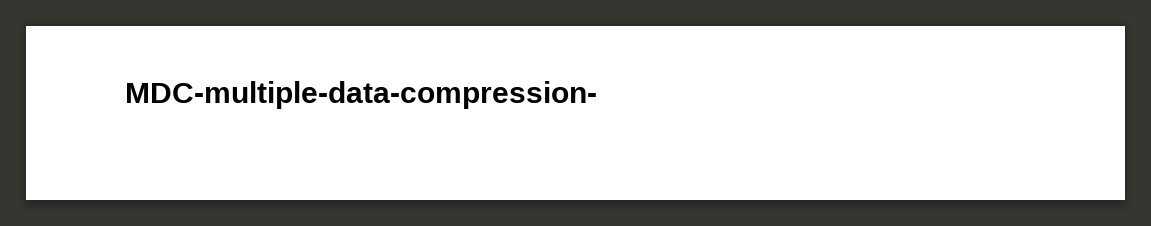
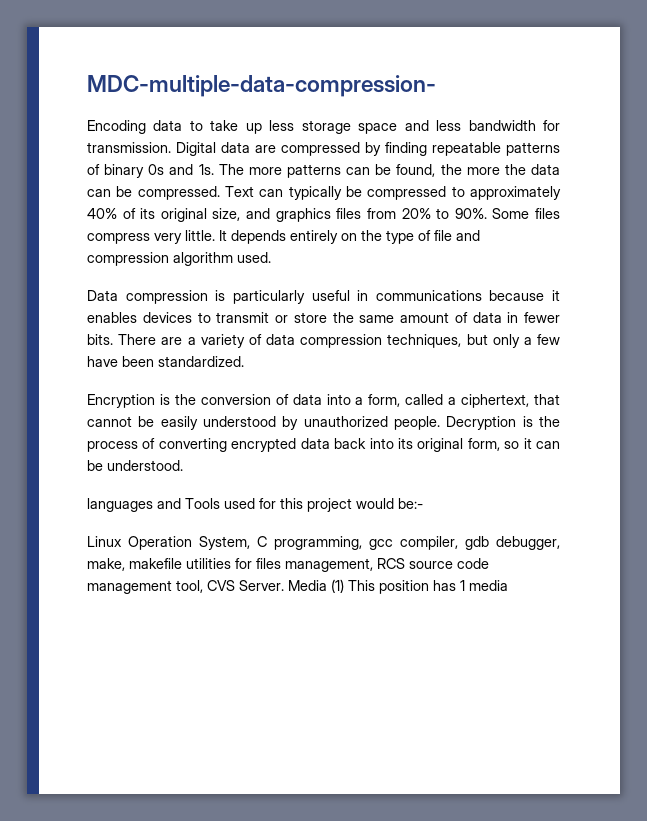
+ Encoding data to take up less storage space and less bandwidth for transmission. Digital data are compressed by finding repeatable patterns of binary 0s and 1s. The more patterns can be found, the more the data can be compressed. Text can typically be compressed to approximately 40% of its original size, and graphics files from 20% to 90%. Some files compress very little. It depends entirely on the type of file and compression algorithm used.
+ Data compression is particularly useful in communications because it enables devices to transmit or store the same amount of data in fewer bits. There are a variety of data compression techniques, but only a few have been standardized.
+ Encryption is the conversion of data into a form, called a ciphertext, that cannot be easily understood by unauthorized people. Decryption is the process of converting encrypted data back into its original form, so it can be understood.
+ languages and Tools used for this project would be:-
+ Linux Operation System, C programming, gcc compiler, gdb debugger, make, makefile utilities for files management, RCS source code management tool, CVS Server. Media (1) This position has 1 media

